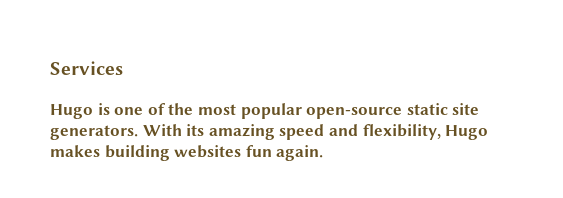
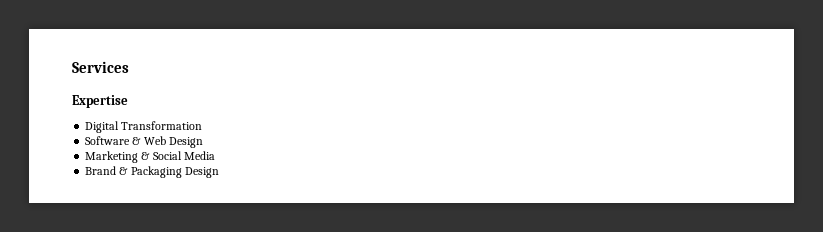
- Hugo is one of the most popular open-source static site generators. With its amazing speed and flexibility, Hugo makes building websites fun again.
+ Expertise
+ Digital Transformation
+ Software & Web Design
+ Marketing & Social Media
+ Brand & Packaging Design

